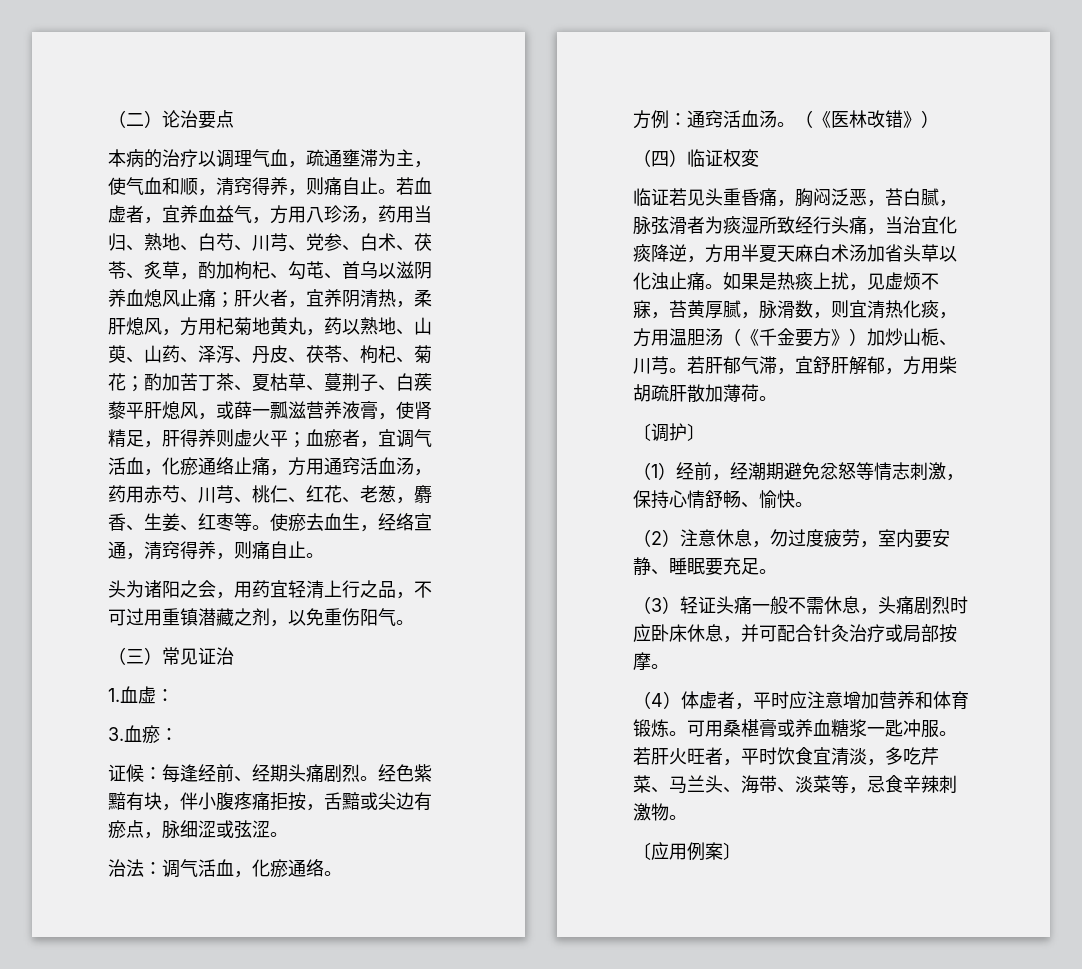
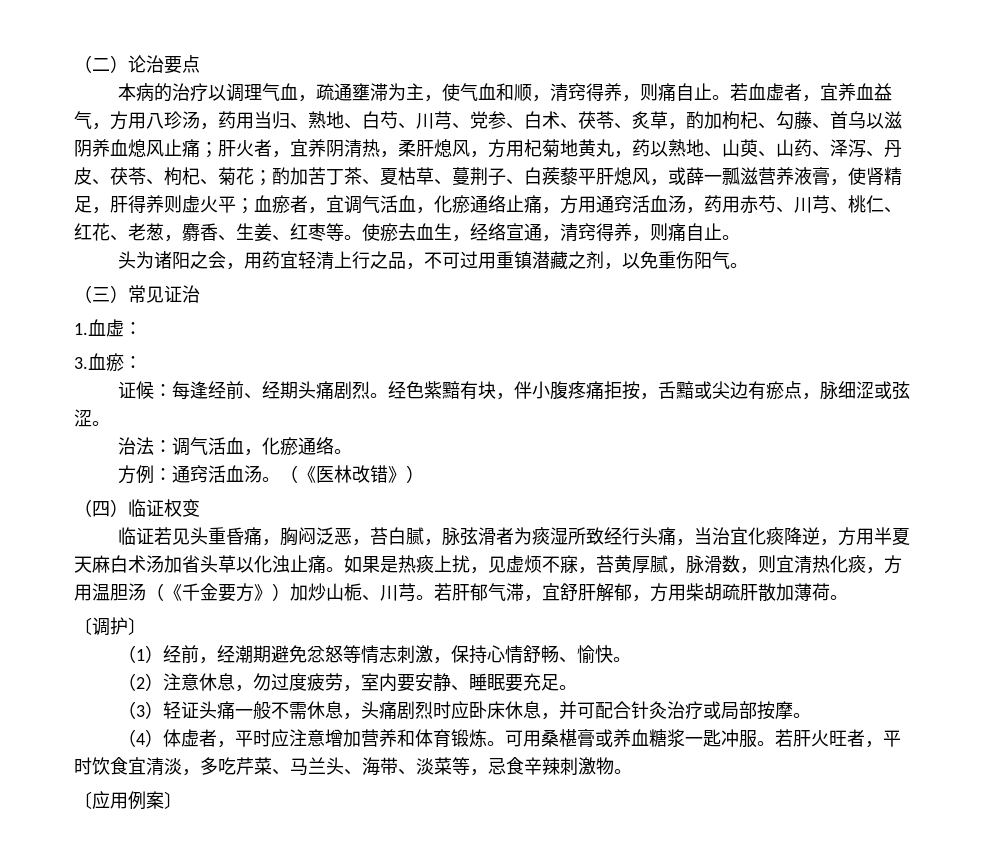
- 若血虚者，宜养血益气，方用八珍汤，药用当归、熟地、白芍、川芎、党参、白术、茯苓、炙草，酌加枸杞、勾芚、首乌以滋阴养血熄风止痛；
+ 若血虚者，宜养血益气，方用八珍汤，药用当归、熟地、白芍、川芎、党参、白术、茯苓、炙草，酌加枸杞、勾藤、首乌以滋阴养血熄风止痛；
- （四）临证权変
+ （四）临证权变

